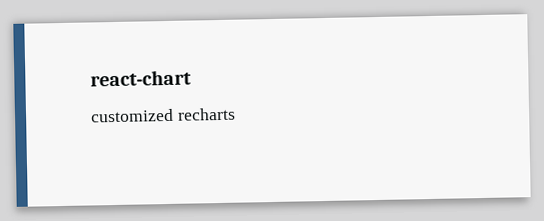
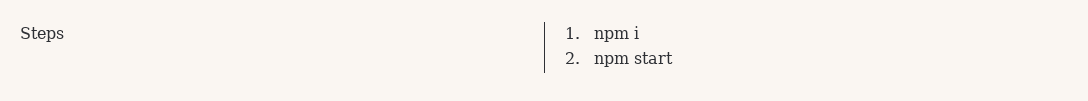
- react-chart
- customized recharts
+ Steps
+ 1. npm i
+ 2. npm start

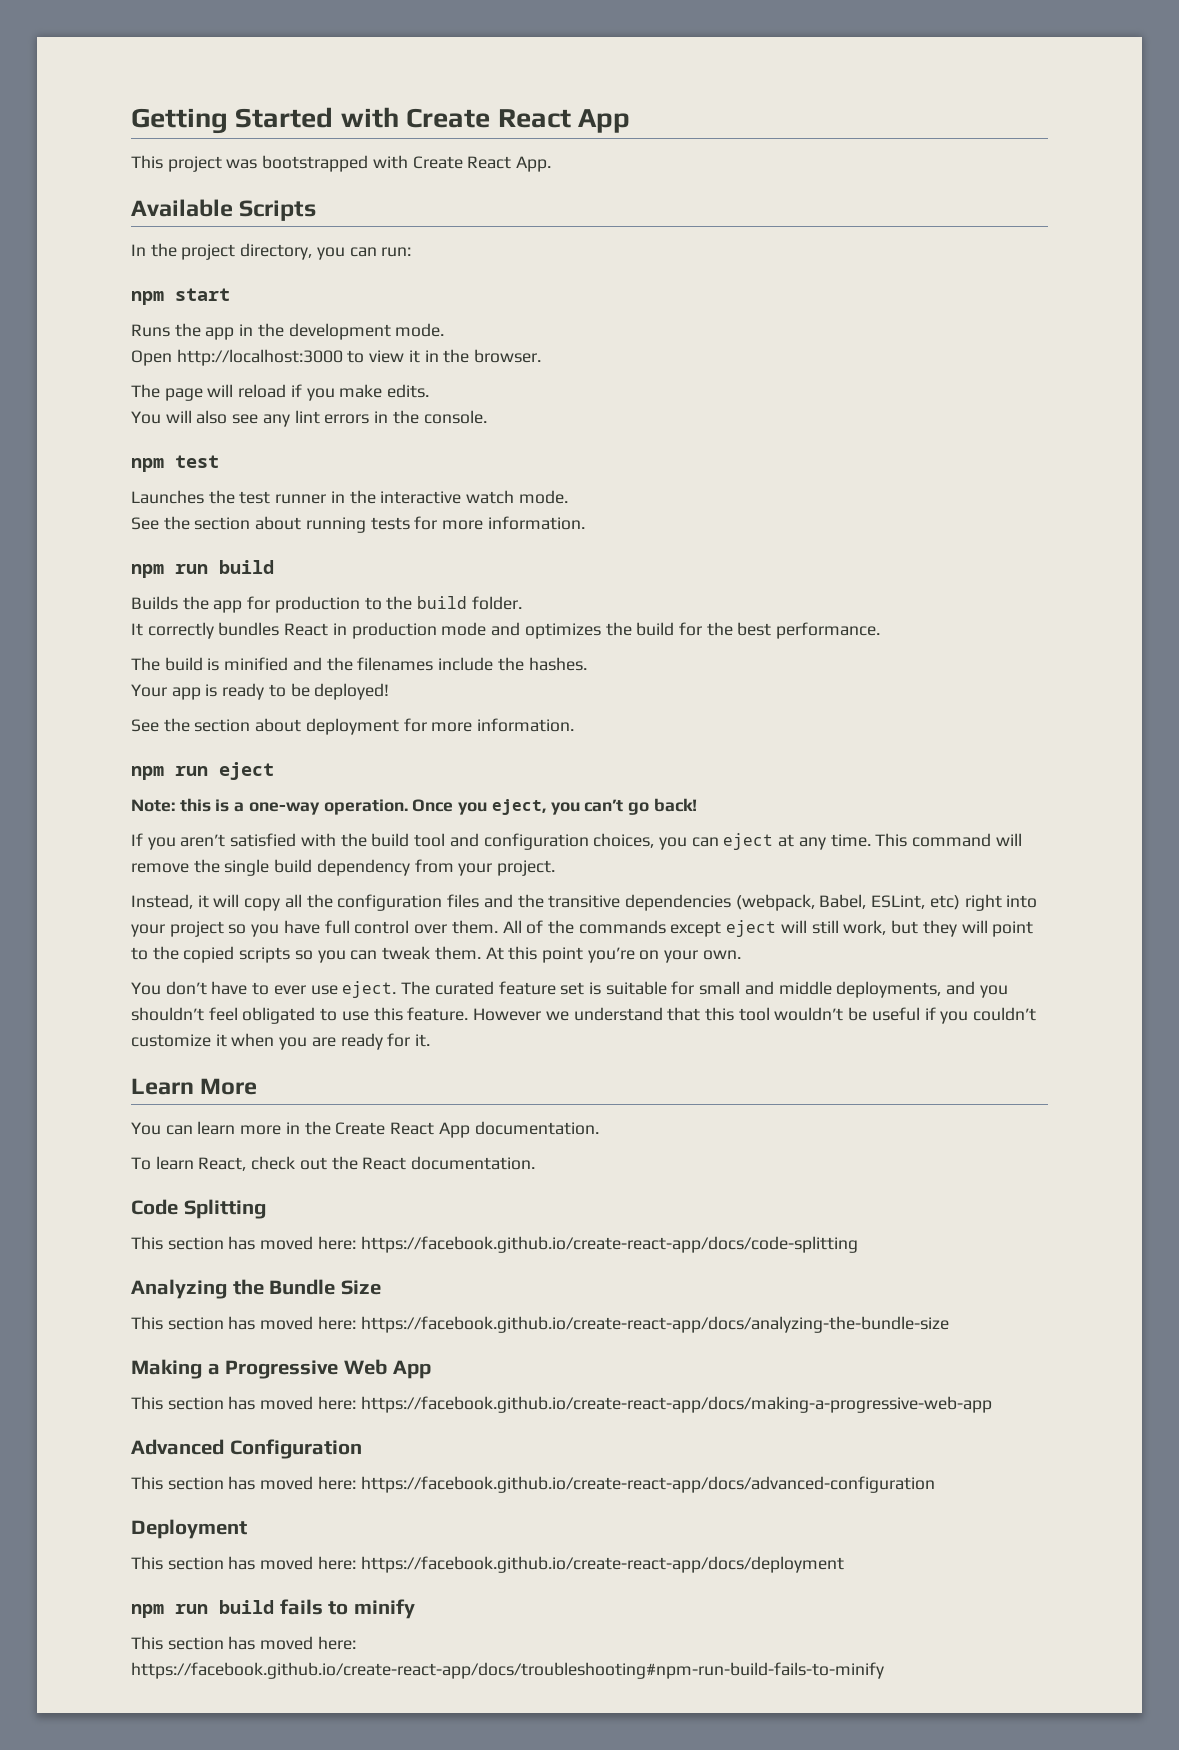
- Steps
- 1. npm i
- 2. npm start
+ Getting Started with Create React App
+ This project was bootstrapped with Create React App.
+ Available Scripts
+ In the project directory, you can run:
+ npm start
+ Runs the app in the development mode.
+ Open http://localhost:3000 to view it in the browser.
+ The page will reload if you make edits.
+ You will also see any lint errors in the console.
+ npm test
+ Launches the test runner in the interactive watch mode.
+ See the section about running tests for more information.
+ npm run build
+ Builds the app for production to the build folder.
+ It correctly bundles React in production mode and optimizes the build for the best performance.
+ The build is minified and the filenames include the hashes.
+ Your app is ready to be deployed!
+ See the section about deployment for more information.
+ npm run eject
+ Note: this is a one-way operation. Once you eject, you can’t go back!
+ If you aren’t satisfied with the build tool and configuration choices, you can eject at any time. This command will remove the single build dependency from your project.
+ Instead, it will copy all the configuration files and the transitive dependencies (webpack, Babel, ESLint, etc) right into your project so you have full control over them. All of the commands except eject will still work, but they will point to the copied scripts so you can tweak them. At this point you’re on your own.
+ You don’t have to ever use eject. The curated feature set is suitable for small and middle deployments, and you shouldn’t feel obligated to use this feature. However we understand that this tool wouldn’t be useful if you couldn’t customize it when you are ready for it.
+ Learn More
+ You can learn more in the Create React App documentation.
+ To learn React, check out the React documentation.
+ Code Splitting
+ This section has moved here: https://facebook.github.io/create-react-app/docs/code-splitting
+ Analyzing the Bundle Size
+ This section has moved here: https://facebook.github.io/create-react-app/docs/analyzing-the-bundle-size
+ Making a Progressive Web App
+ This section has moved here: https://facebook.github.io/create-react-app/docs/making-a-progressive-web-app
+ Advanced Configuration
+ This section has moved here: https://facebook.github.io/create-react-app/docs/advanced-configuration
+ Deployment
+ This section has moved here: https://facebook.github.io/create-react-app/docs/deployment
+ npm run build fails to minify
+ This section has moved here: https://facebook.github.io/create-react-app/docs/troubleshooting#npm-run-build-fails-to-minify

